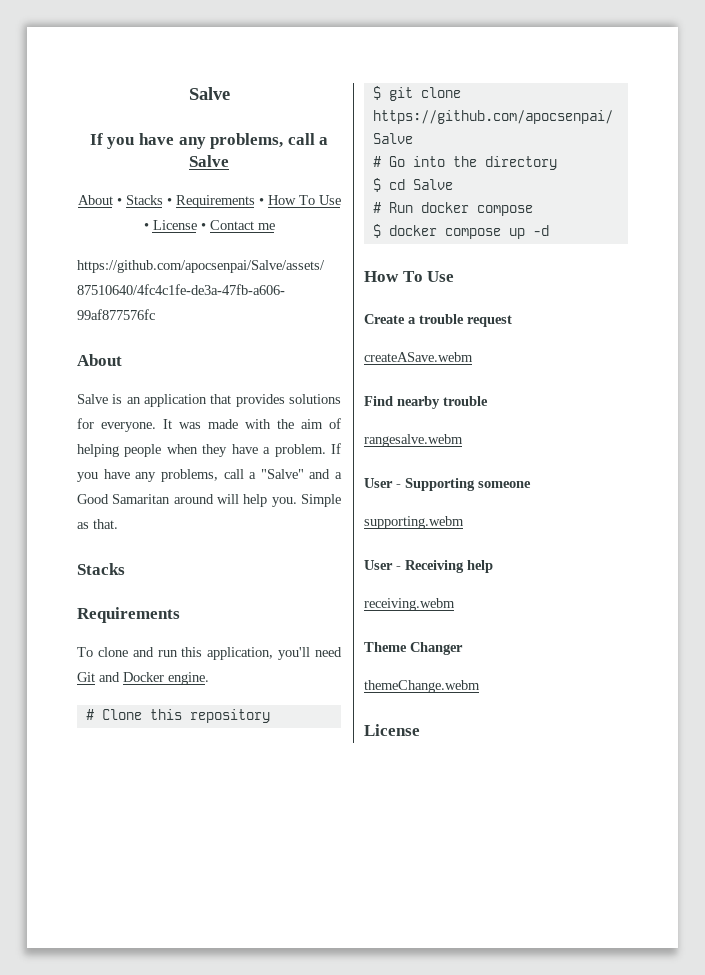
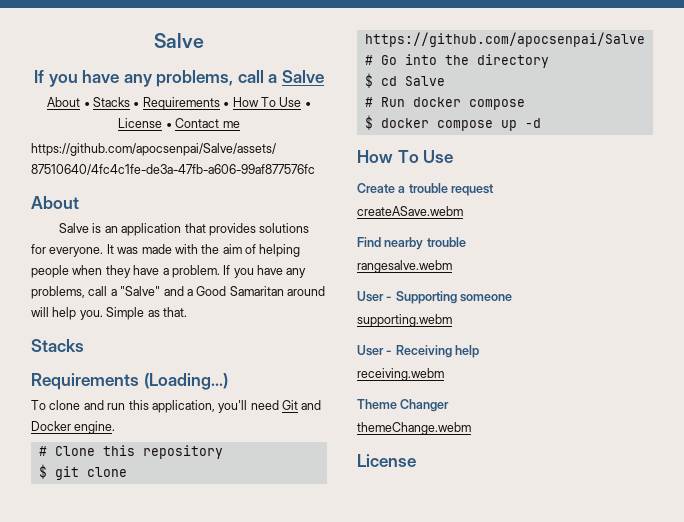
  Simple as that.
  Stacks
- Requirements
+ Requirements (Loading...)

